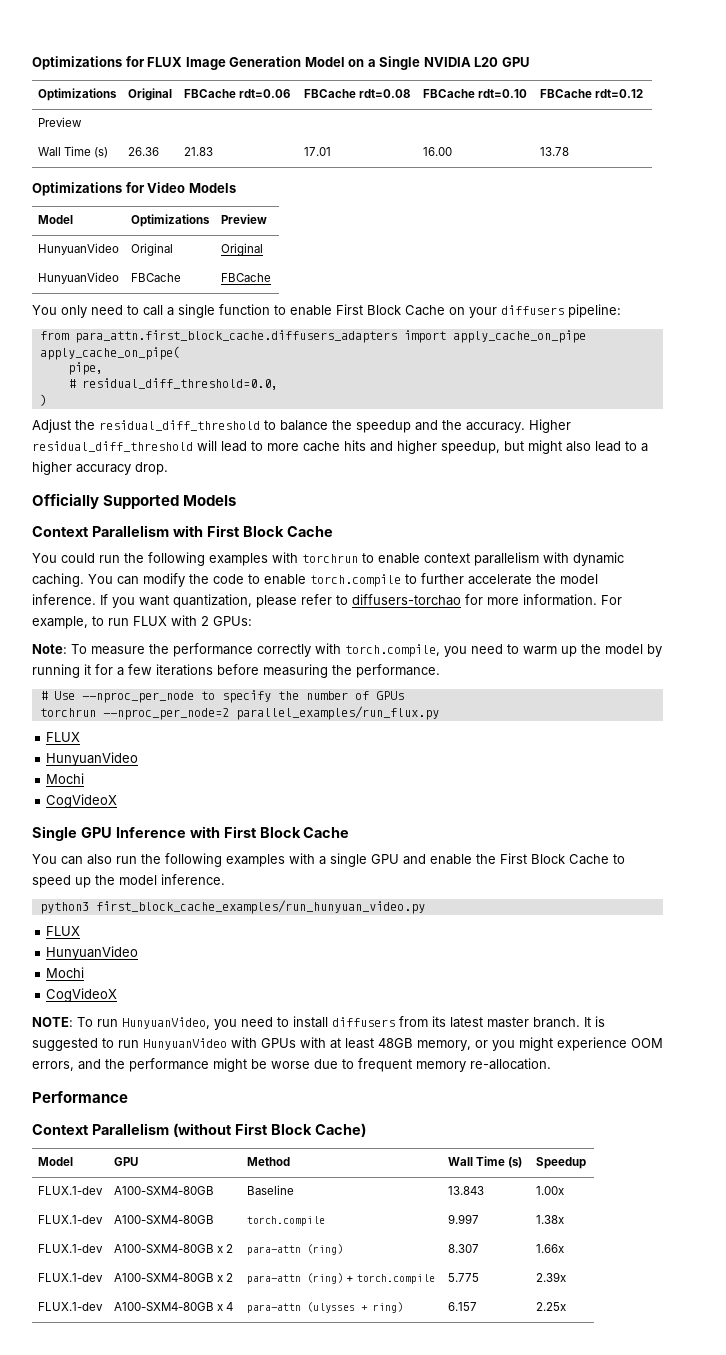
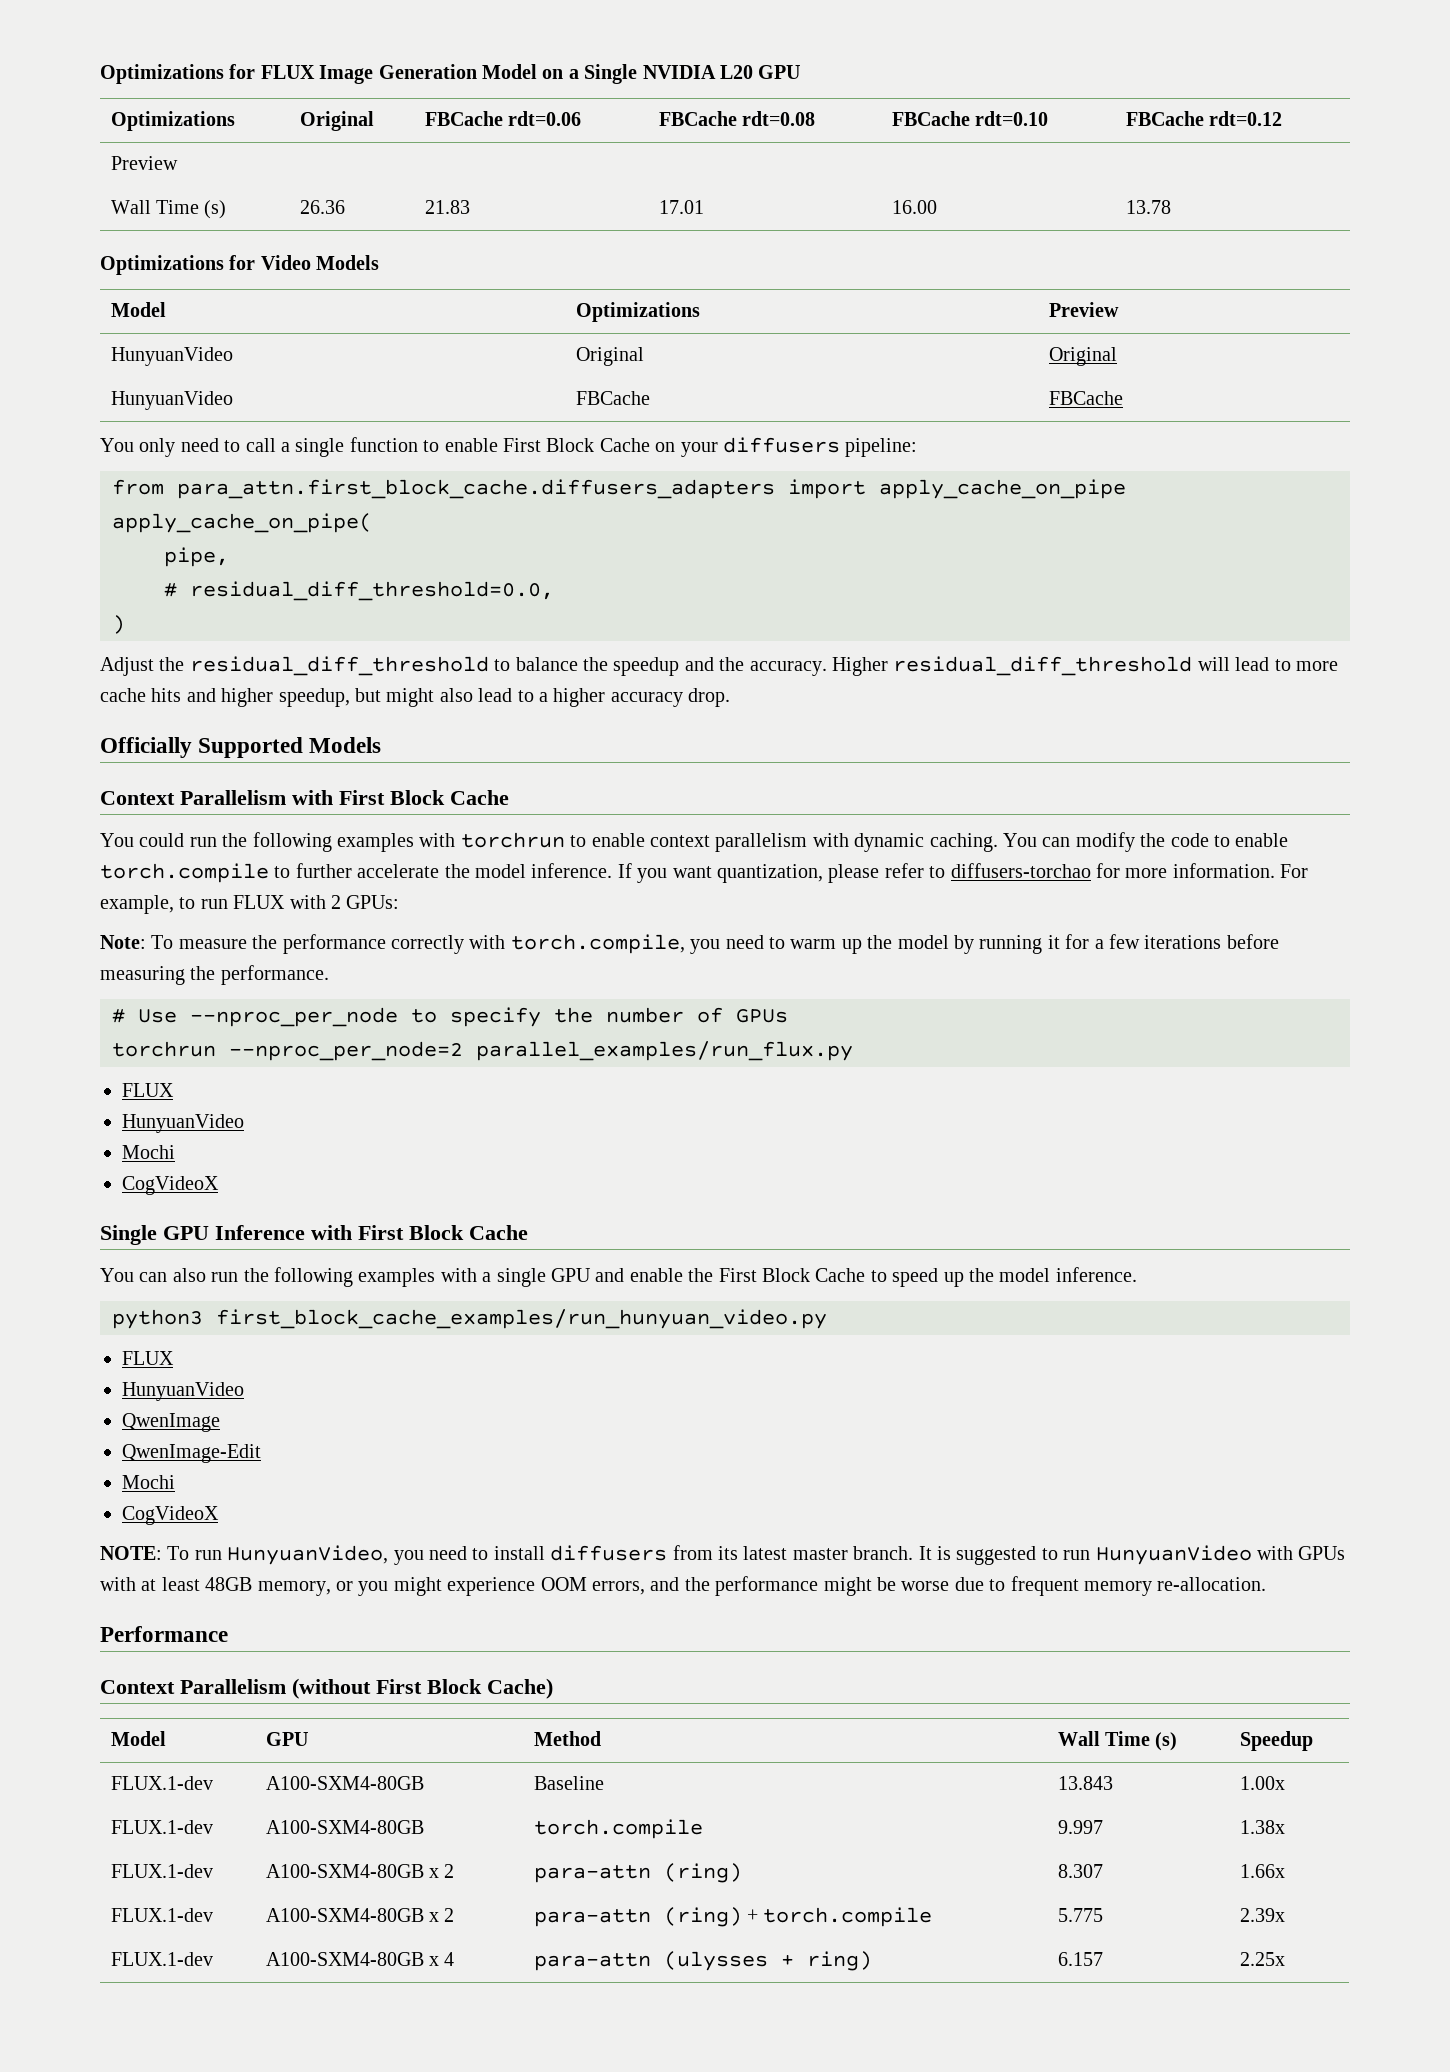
+ QwenImage
+ QwenImage-Edit

